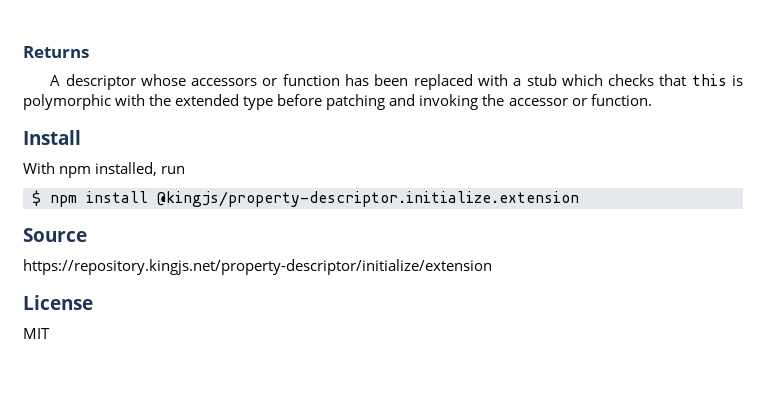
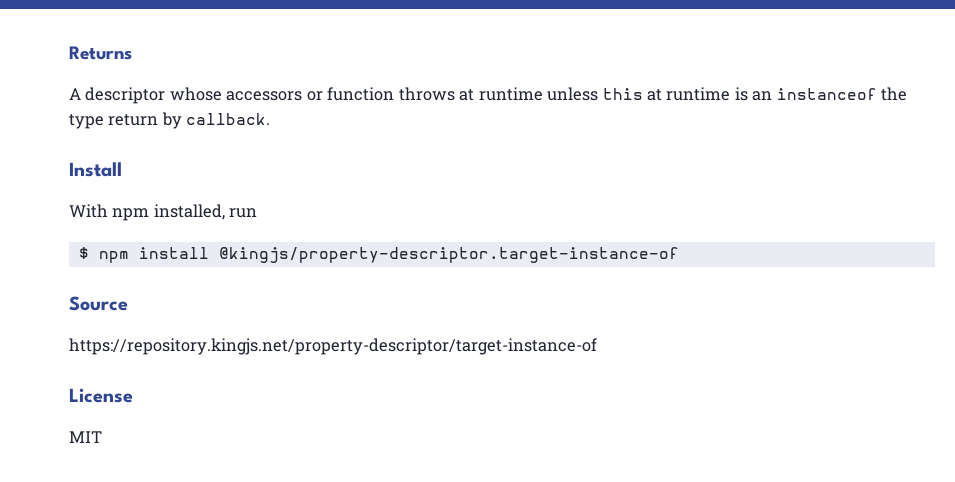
- A descriptor whose accessors or function has been replaced with a stub which checks that this is polymorphic with the extended type before patching and invoking the accessor or function.
+ A descriptor whose accessors or function throws at runtime unless this at runtime is an instanceof the type return by callback.
- $ npm install @kingjs/property-descriptor.initialize.extension
+ $ npm install @kingjs/property-descriptor.target-instance-of
- https://repository.kingjs.net/property-descriptor/initialize/extension
+ https://repository.kingjs.net/property-descriptor/target-instance-of

